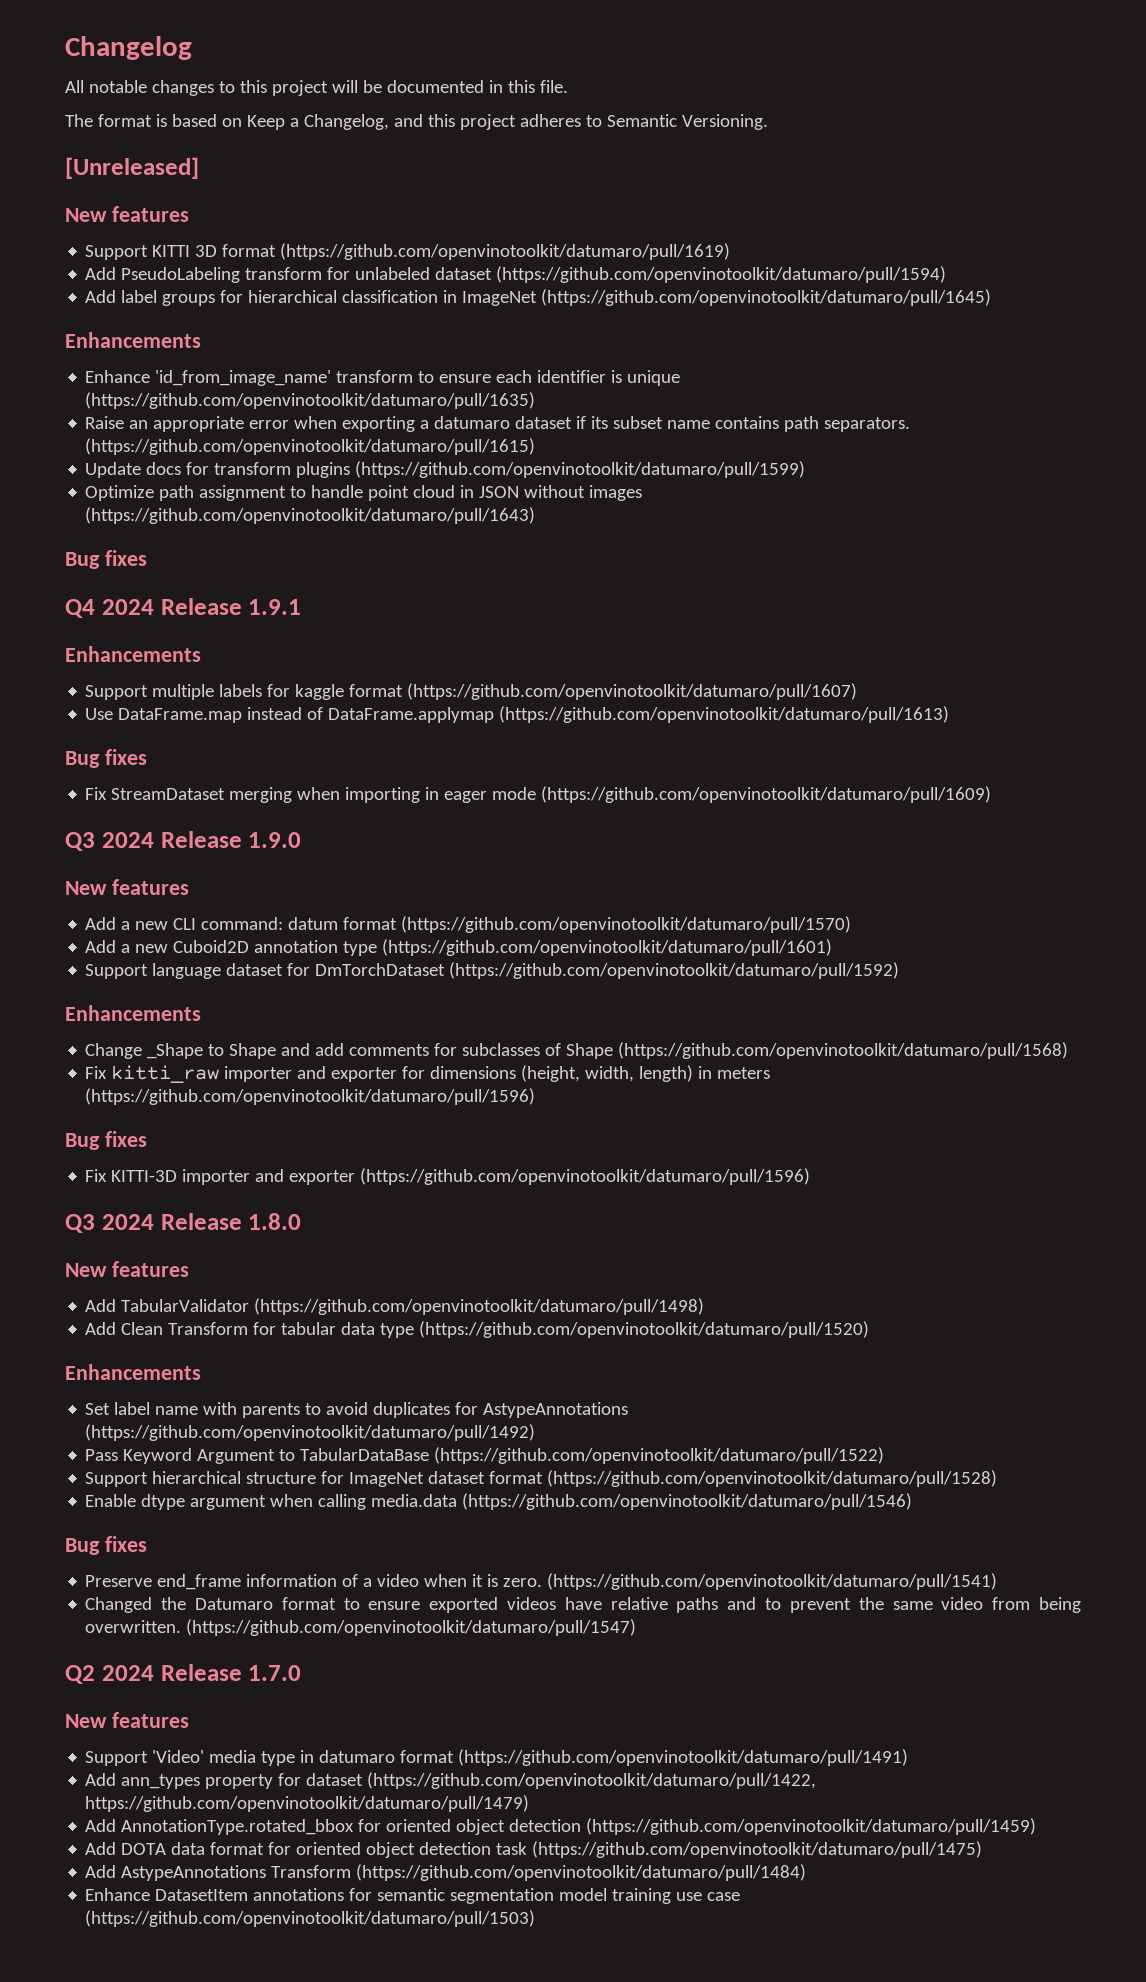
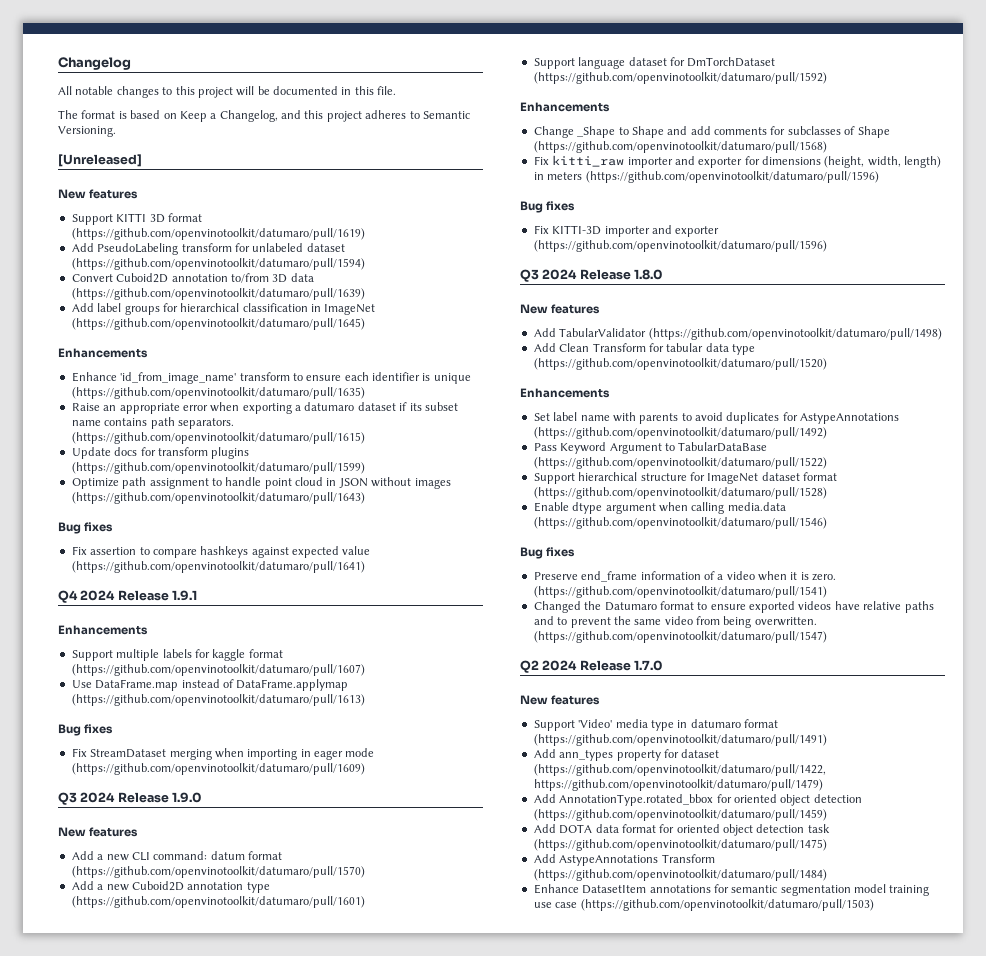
+ Convert Cuboid2D annotation to/from 3D data (https://github.com/openvinotoolkit/datumaro/pull/1639)
+ Fix assertion to compare hashkeys against expected value (https://github.com/openvinotoolkit/datumaro/pull/1641)

